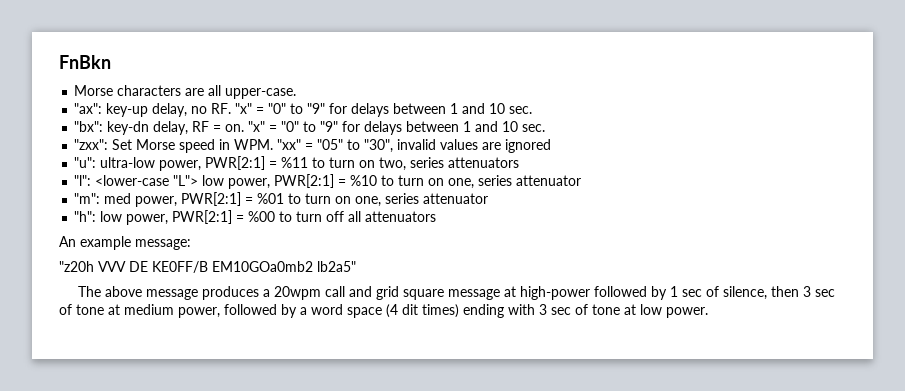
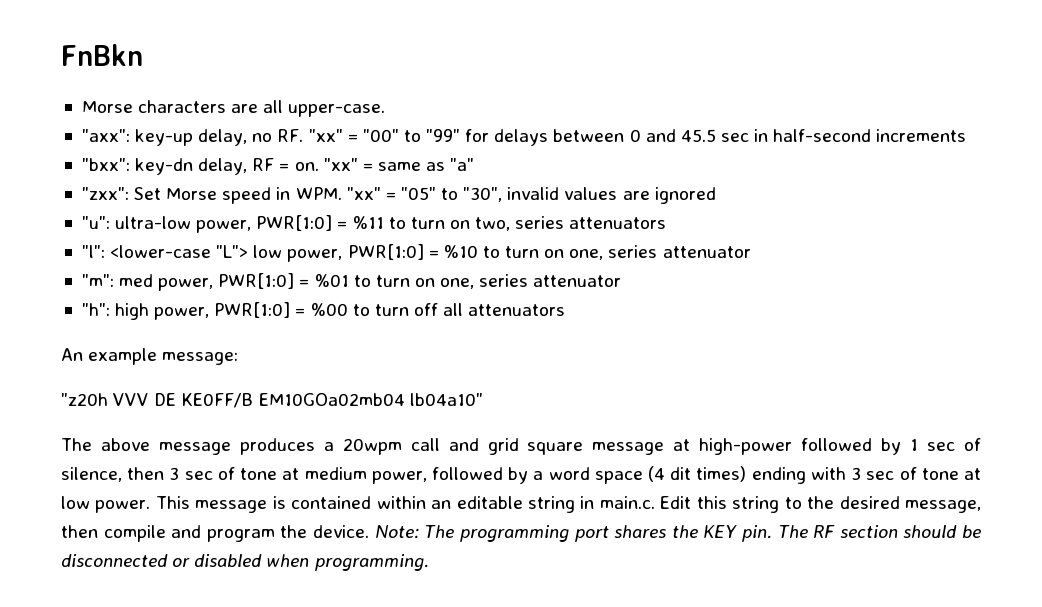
- "ax": key-up delay, no RF. "x" = "0" to "9" for delays between 1 and 10 sec.
- "bx": key-dn delay, RF = on. "x" = "0" to "9" for delays between 1 and 10 sec.
+ "axx": key-up delay, no RF. "xx" = "00" to "99" for delays between 0 and 45.5 sec in half-second increments
+ "bxx": key-dn delay, RF = on. "xx" = same as "a"
- "u": ultra-low power, PWR[2:1] = %11 to turn on two, series attenuators
+ "u": ultra-low power, PWR[1:0] = %11 to turn on two, series attenuators
- "l": <lower-case "L"> low power, PWR[2:1] = %10 to turn on one, series attenuator
+ "l": <lower-case "L"> low power, PWR[1:0] = %10 to turn on one, series attenuator
- "m": med power, PWR[2:1] = %01 to turn on one, series attenuator
+ "m": med power, PWR[1:0] = %01 to turn on one, series attenuator
- "h": low power, PWR[2:1] = %00 to turn off all attenuators
+ "h": high power, PWR[1:0] = %00 to turn off all attenuators
- "z20h VVV DE KE0FF/B EM10GOa0mb2 lb2a5"
+ "z20h VVV DE KE0FF/B EM10GOa02mb04 lb04a10"
+ This message is contained within an editable string in main.c. Edit this string to the desired message, then compile and program the device. Note: The programming port shares the KEY pin. The RF section should be disconnected or disabled when programming.

